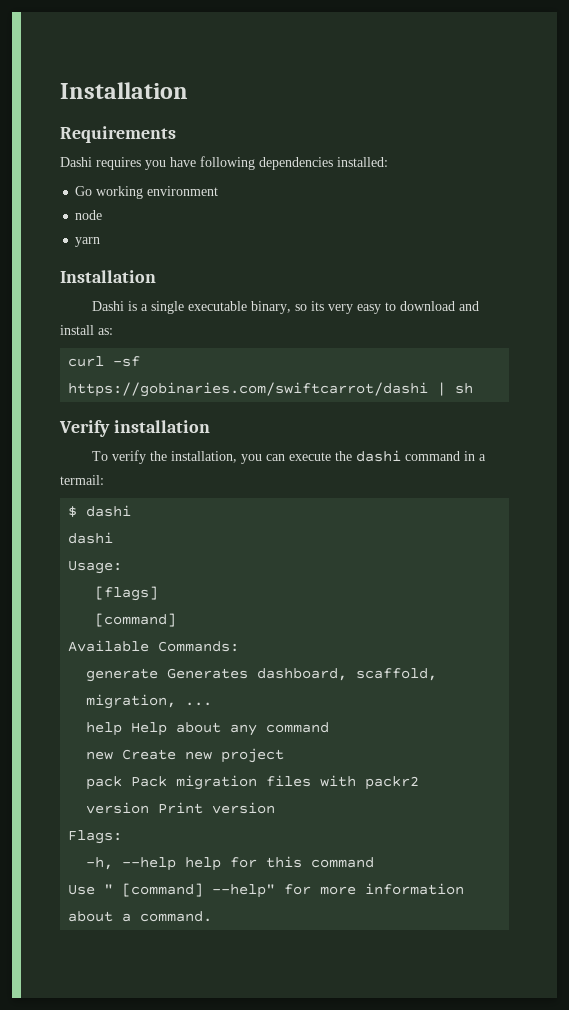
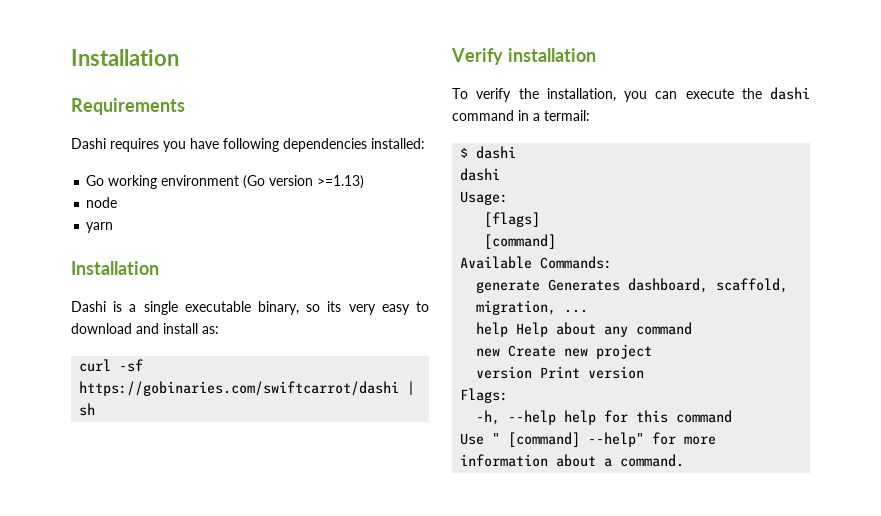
- Go working environment
+ Go working environment (Go version >=1.13)
- pack Pack migration files with packr2

